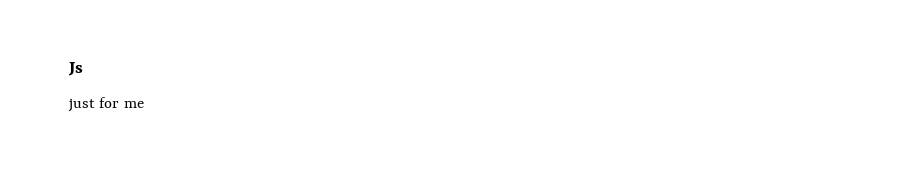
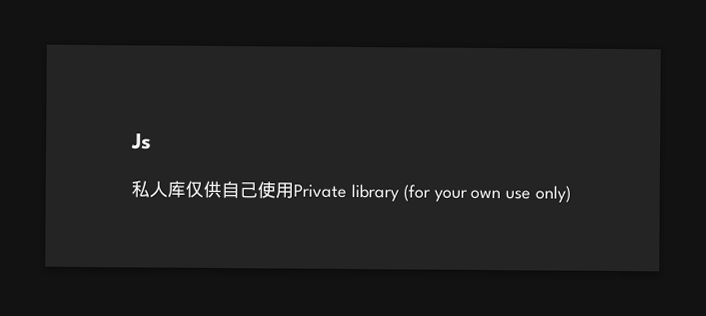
- just for me
+ 私人库仅供自己使用Private library (for your own use only)

